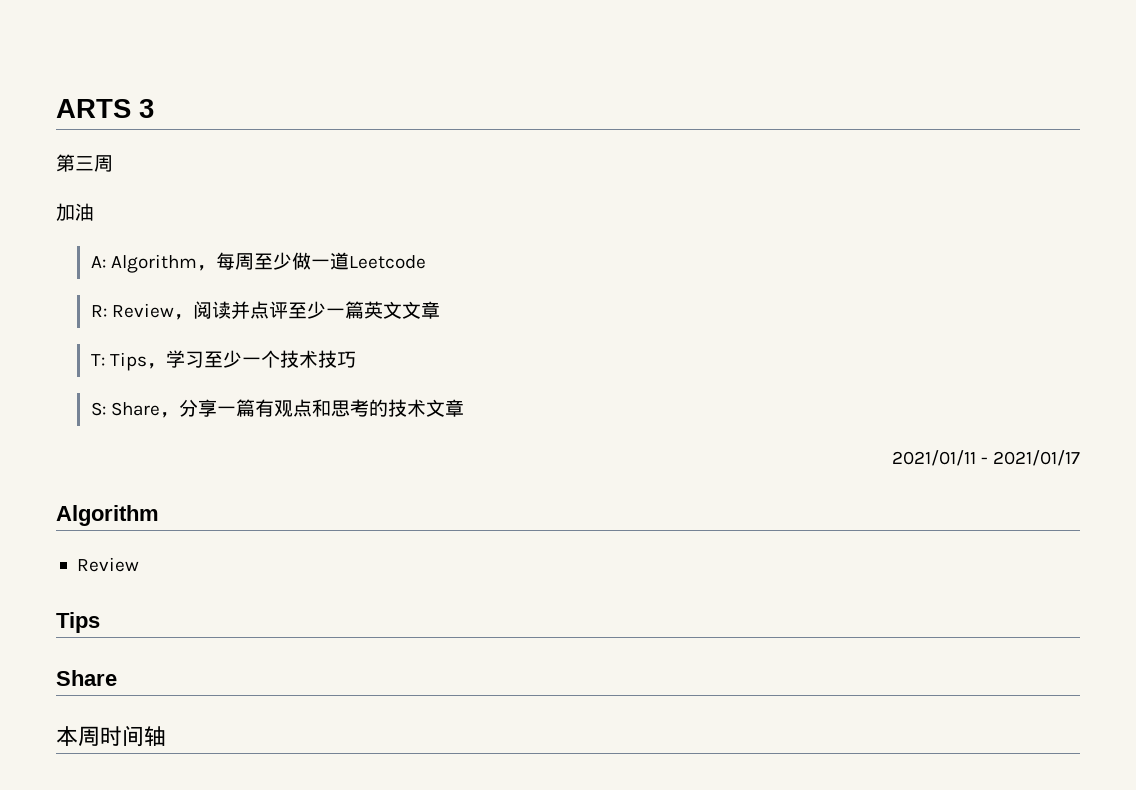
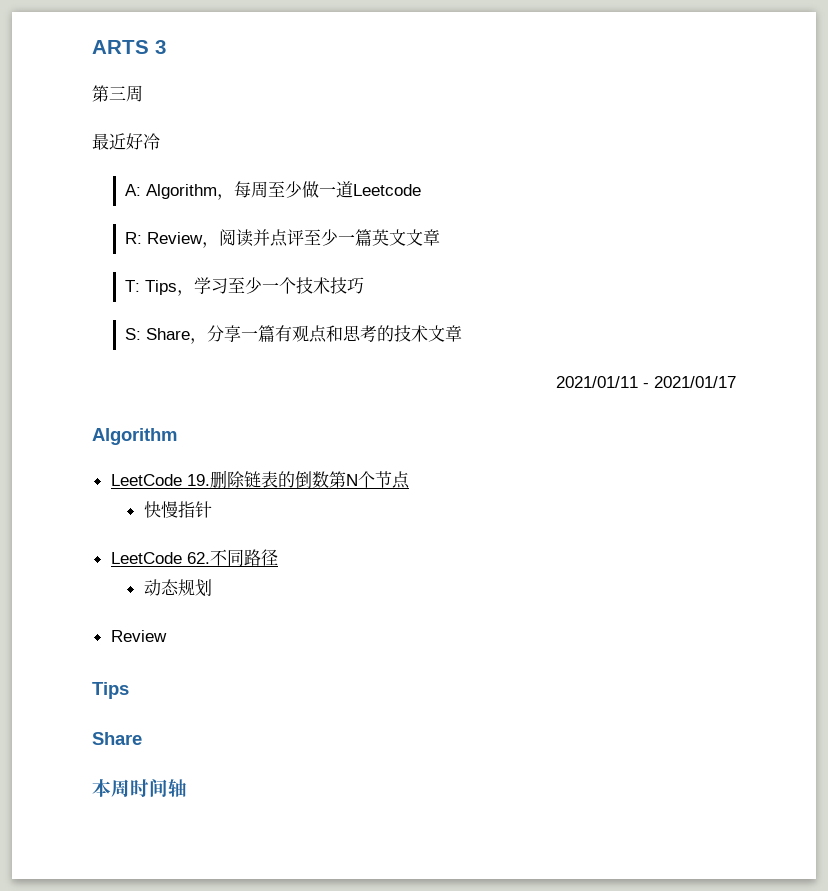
- 加油
+ 最近好冷
+ LeetCode 19.删除链表的倒数第N个节点
+ 快慢指针
+ LeetCode 62.不同路径
+ 动态规划

